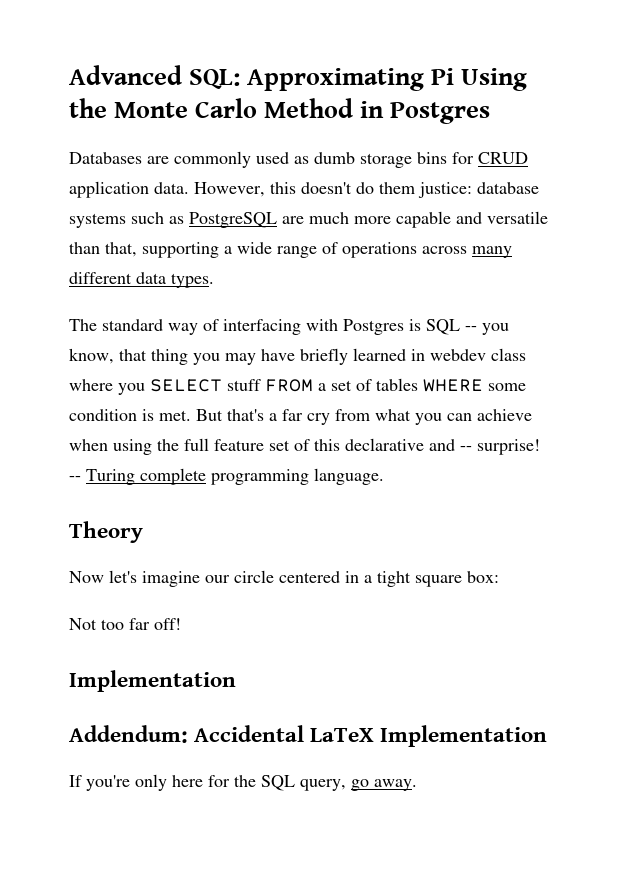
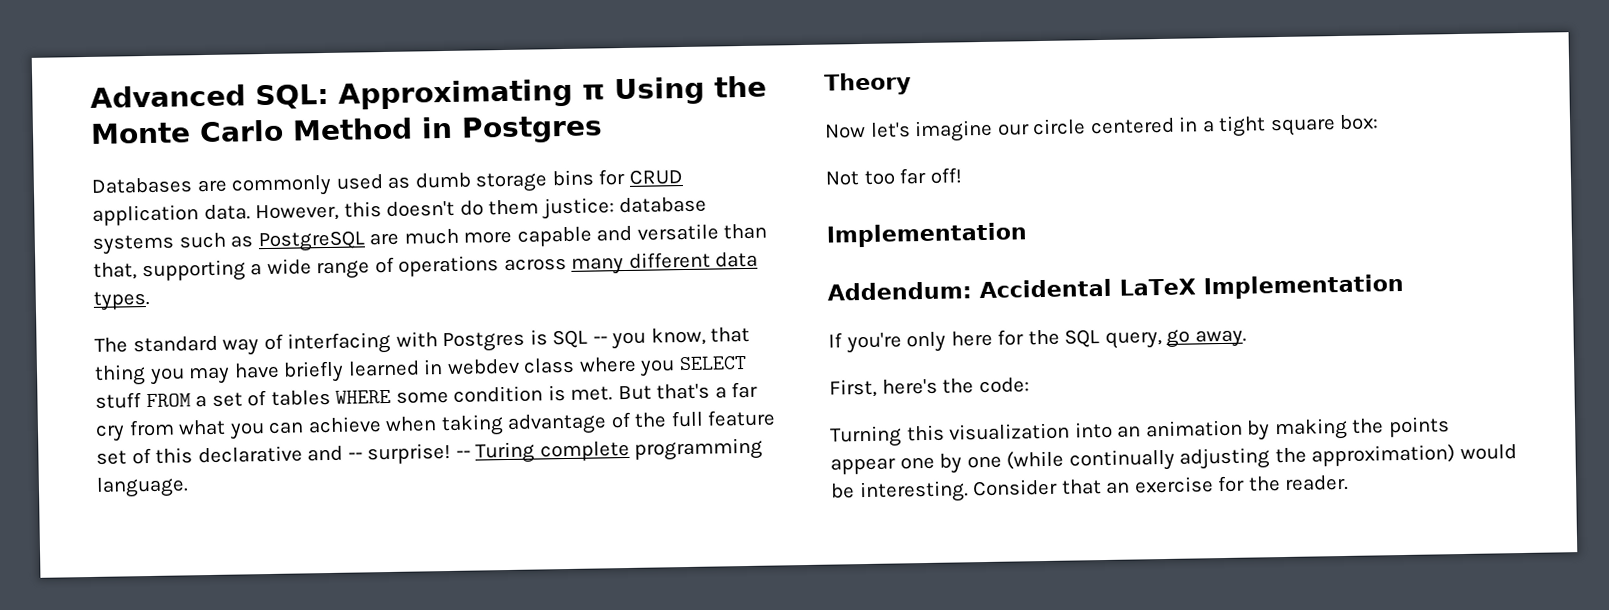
- Advanced SQL: Approximating Pi Using the Monte Carlo Method in Postgres
+ Advanced SQL: Approximating π Using the Monte Carlo Method in Postgres
- But that's a far cry from what you can achieve when using the full feature set of this declarative and -- surprise!
+ But that's a far cry from what you can achieve when taking advantage of the full feature set of this declarative and -- surprise!
+ First, here's the code:
+ Turning this visualization into an animation by making the points appear one by one (while continually adjusting the approximation) would be interesting. Consider that an exercise for the reader.

